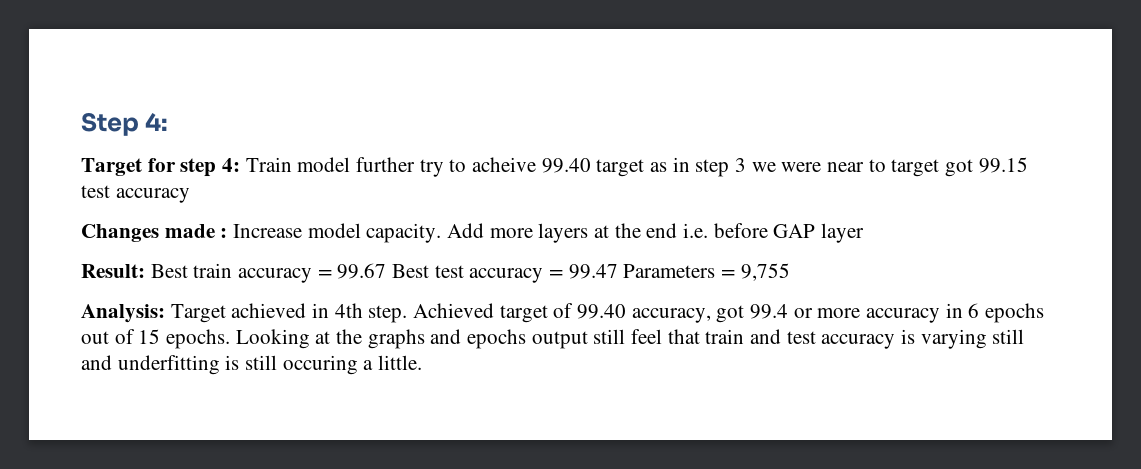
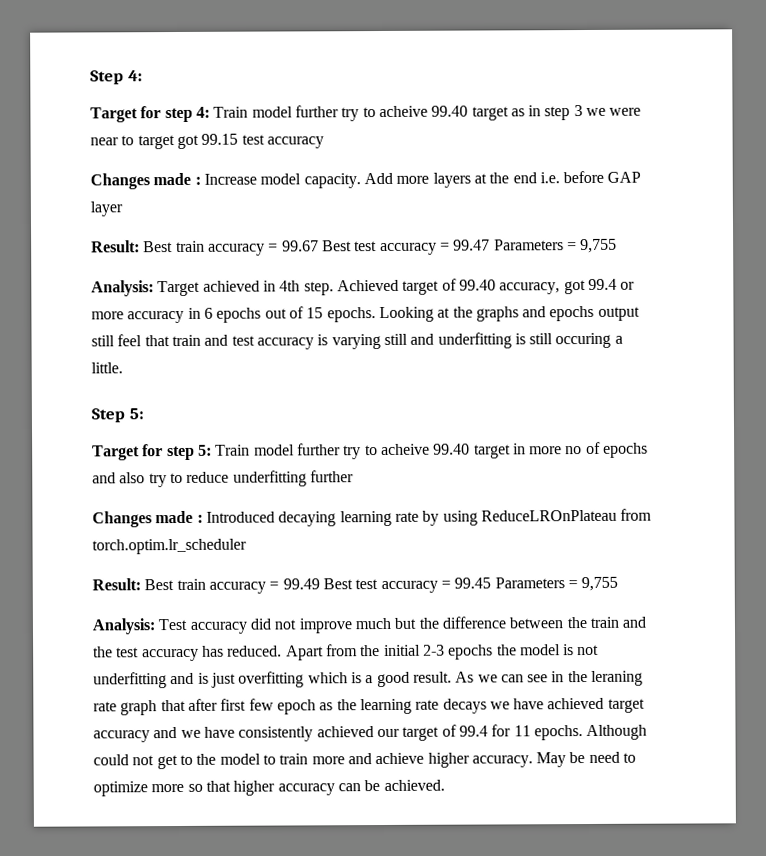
+ Step 5:
+ Target for step 5: Train model further try to acheive 99.40 target in more no of epochs and also try to reduce underfitting further
+ Changes made : Introduced decaying learning rate by using ReduceLROnPlateau from torch.optim.lr_scheduler
+ Result: Best train accuracy = 99.49 Best test accuracy = 99.45 Parameters = 9,755
+ Analysis: Test accuracy did not improve much but the difference between the train and the test accuracy has reduced. Apart from the initial 2-3 epochs the model is not underfitting and is just overfitting which is a good result. As we can see in the leraning rate graph that after first few epoch as the learning rate decays we have achieved target accuracy and we have consistently achieved our target of 99.4 for 11 epochs. Although could not get to the model to train more and achieve higher accuracy. May be need to optimize more so that higher accuracy can be achieved.

